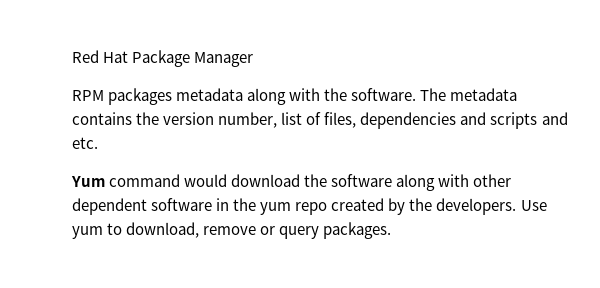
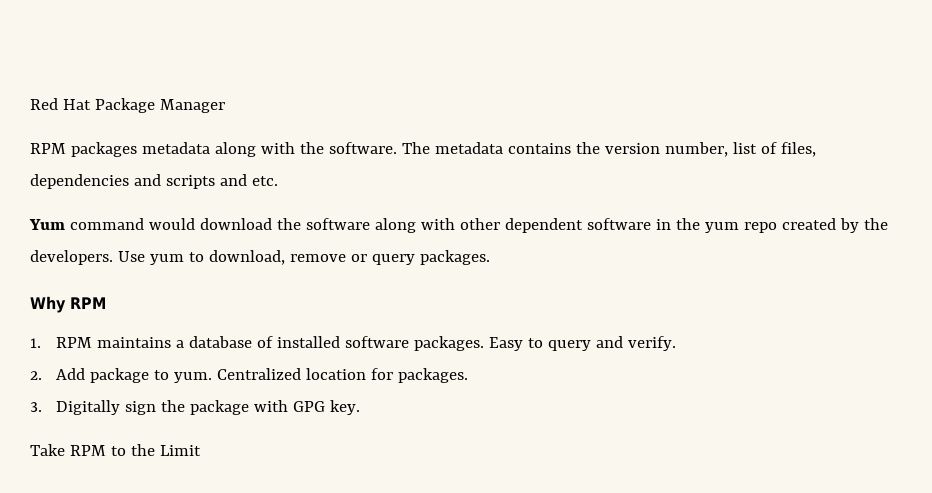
+ Why RPM
+ 1. RPM maintains a database of installed software packages. Easy to query and verify.
+ 2. Add package to yum. Centralized location for packages.
+ 3. Digitally sign the package with GPG key.
+ Take RPM to the Limit

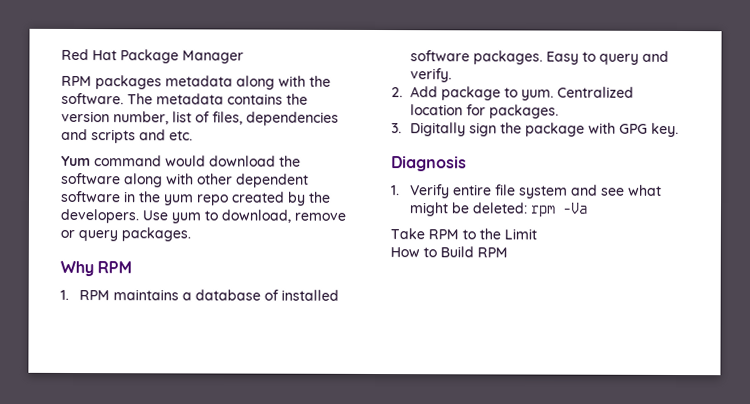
+ Diagnosis
+ 1. Verify entire file system and see what might be deleted: rpm -Va
+ How to Build RPM

